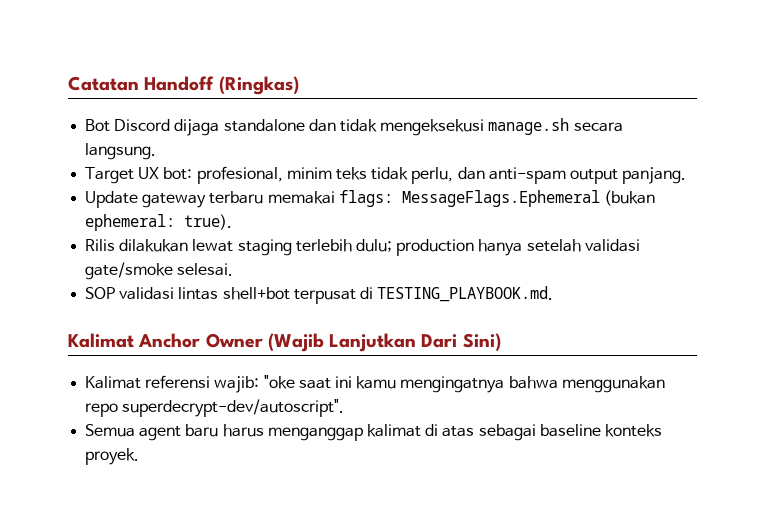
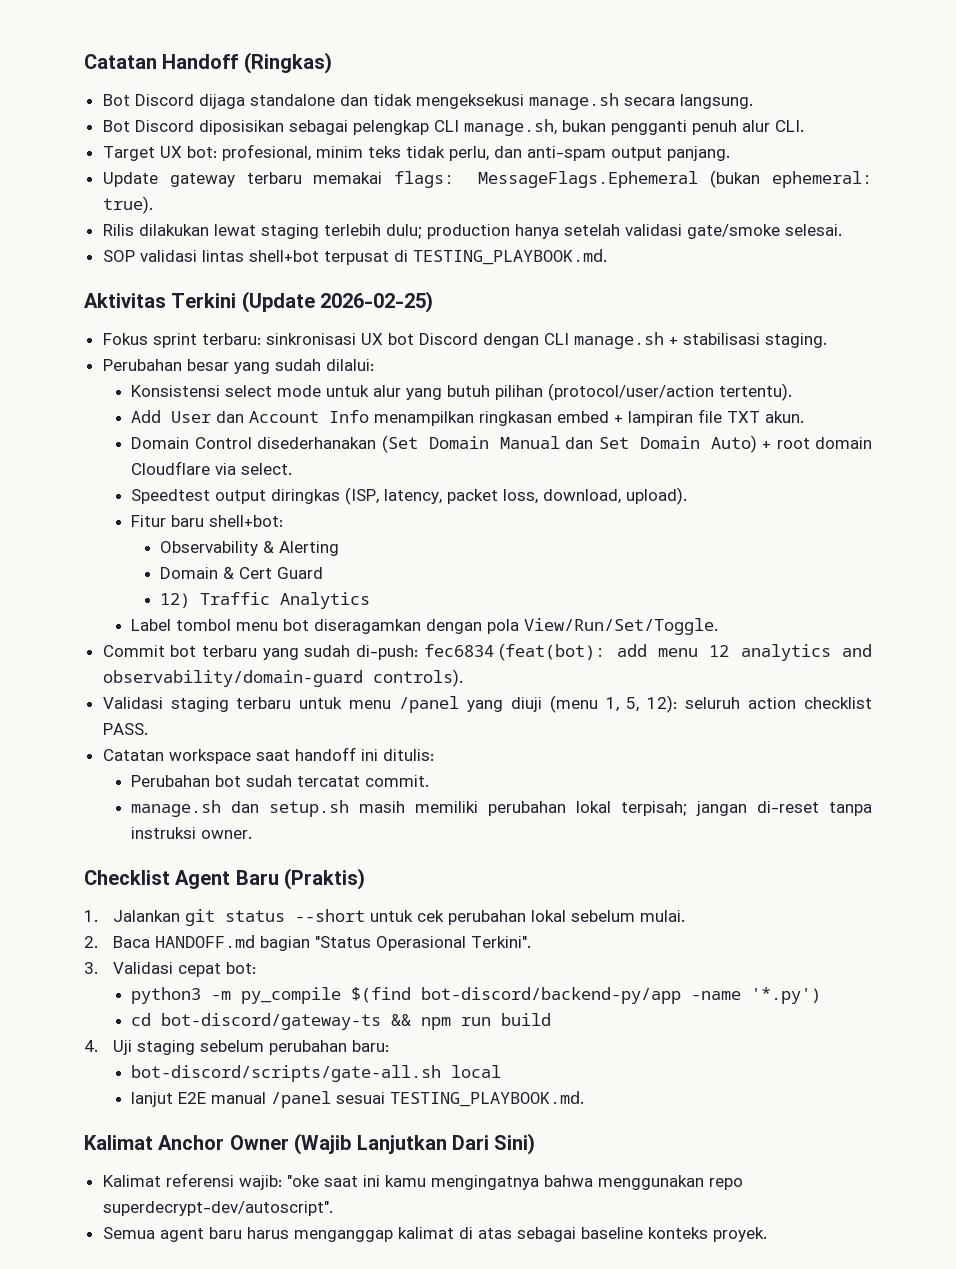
+ Bot Discord diposisikan sebagai pelengkap CLI manage.sh, bukan pengganti penuh alur CLI.
+ Aktivitas Terkini (Update 2026-02-25)
+ Fokus sprint terbaru: sinkronisasi UX bot Discord dengan CLI manage.sh + stabilisasi staging.
+ Perubahan besar yang sudah dilalui:
+ Konsistensi select mode untuk alur yang butuh pilihan (protocol/user/action tertentu).
+ Add User dan Account Info menampilkan ringkasan embed + lampiran file TXT akun.
+ Domain Control disederhanakan (Set Domain Manual dan Set Domain Auto) + root domain Cloudflare via select.
+ Speedtest output diringkas (ISP, latency, packet loss, download, upload).
+ Fitur baru shell+bot:
+ Observability & Alerting
+ Domain & Cert Guard
+ 12) Traffic Analytics
+ Label tombol menu bot diseragamkan dengan pola View/Run/Set/Toggle.
+ Commit bot terbaru yang sudah di-push: fec6834 (feat(bot): add menu 12 analytics and observability/domain-guard controls).
+ Validasi staging terbaru untuk menu /panel yang diuji (menu 1, 5, 12): seluruh action checklist PASS.
+ Catatan workspace saat handoff ini ditulis:
+ Perubahan bot sudah tercatat commit.
+ manage.sh dan setup.sh masih memiliki perubahan lokal terpisah; jangan di-reset tanpa instruksi owner.
+ Checklist Agent Baru (Praktis)
+ 1. Jalankan git status --short untuk cek perubahan lokal sebelum mulai.
+ 2. Baca HANDOFF.md bagian "Status Operasional Terkini".
+ 3. Validasi cepat bot:
+ python3 -m py_compile $(find bot-discord/backend-py/app -name '*.py')
+ cd bot-discord/gateway-ts && npm run build
+ 4. Uji staging sebelum perubahan baru:
+ bot-discord/scripts/gate-all.sh local
+ lanjut E2E manual /panel sesuai TESTING_PLAYBOOK.md.

